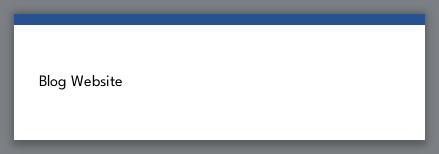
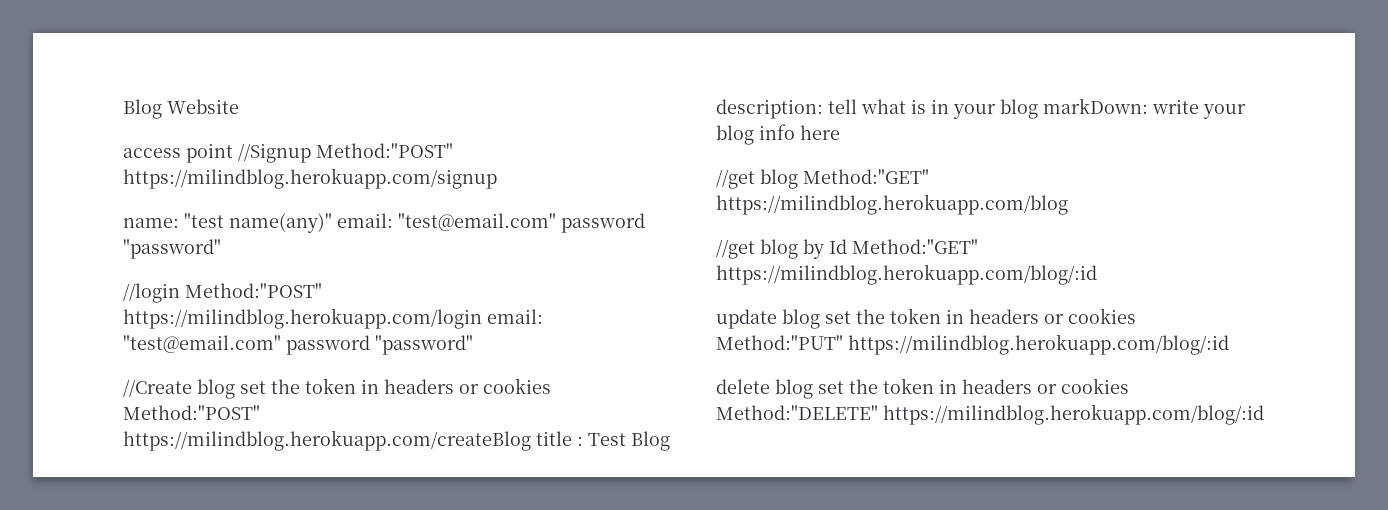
+ access point //Signup Method:"POST" https://milindblog.herokuapp.com/signup
+ name: "test name(any)" email: "test@email.com" password "password"
+ //login Method:"POST" https://milindblog.herokuapp.com/login email: "test@email.com" password "password"
+ //Create blog set the token in headers or cookies Method:"POST" https://milindblog.herokuapp.com/createBlog title : Test Blog description: tell what is in your blog markDown: write your blog info here
+ //get blog Method:"GET" https://milindblog.herokuapp.com/blog
+ //get blog by Id Method:"GET" https://milindblog.herokuapp.com/blog/:id
+ update blog set the token in headers or cookies Method:"PUT" https://milindblog.herokuapp.com/blog/:id
+ delete blog set the token in headers or cookies Method:"DELETE" https://milindblog.herokuapp.com/blog/:id

